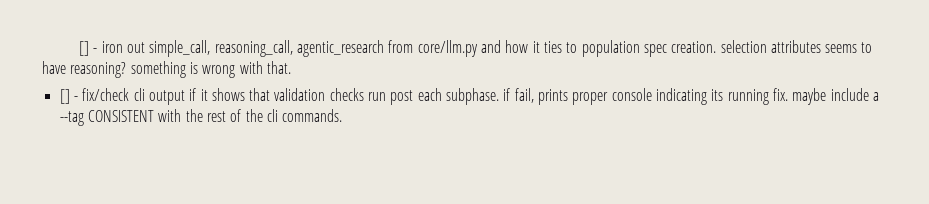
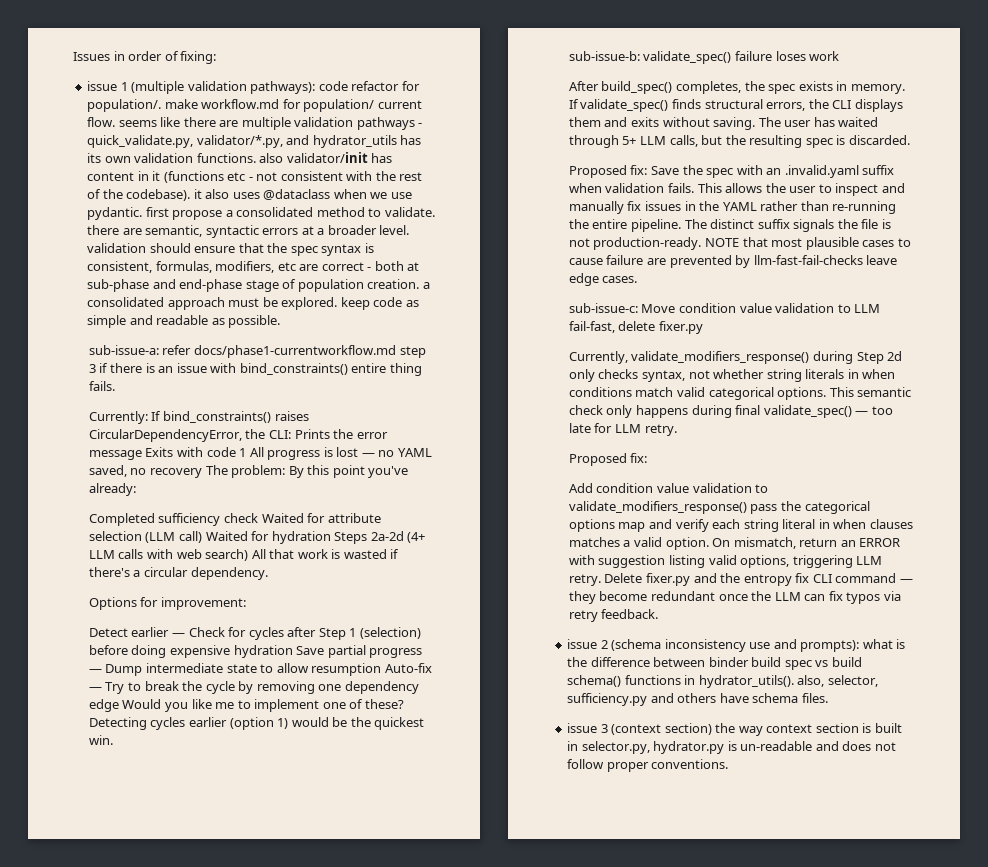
- [] - iron out simple_call, reasoning_call, agentic_research from core/llm.py and how it ties to population spec creation. selection attributes seems to have reasoning? something is wrong with that.
- [] - fix/check cli output if it shows that validation checks run post each subphase. if fail, prints proper console indicating its running fix. maybe include a --tag CONSISTENT with the rest of the cli commands.
+ Issues in order of fixing:
+ issue 1 (multiple validation pathways): code refactor for population/. make workflow.md for population/ current flow. seems like there are multiple validation pathways - quick_validate.py, validator/*.py, and hydrator_utils has its own validation functions. also validator/init has content in it (functions etc - not consistent with the rest of the codebase). it also uses @dataclass when we use pydantic. first propose a consolidated method to validate. there are semantic, syntactic errors at a broader level. validation should ensure that the spec syntax is consistent, formulas, modifiers, etc are correct - both at sub-phase and end-phase stage of population creation. a consolidated approach must be explored. keep code as simple and readable as possible.
+ sub-issue-a: refer docs/phase1-currentworkflow.md step 3 if there is an issue with bind_constraints() entire thing fails.
+ Currently: If bind_constraints() raises CircularDependencyError, the CLI: Prints the error message Exits with code 1 All progress is lost — no YAML saved, no recovery The problem: By this point you've already:
+ Completed sufficiency check Waited for attribute selection (LLM call) Waited for hydration Steps 2a-2d (4+ LLM calls with web search) All that work is wasted if there's a circular dependency.
+ Options for improvement:
+ Detect earlier — Check for cycles after Step 1 (selection) before doing expensive hydration Save partial progress — Dump intermediate state to allow resumption Auto-fix — Try to break the cycle by removing one dependency edge Would you like me to implement one of these? Detecting cycles earlier (option 1) would be the quickest win.
+ sub-issue-b: validate_spec() failure loses work
+ After build_spec() completes, the spec exists in memory. If validate_spec() finds structural errors, the CLI displays them and exits without saving. The user has waited through 5+ LLM calls, but the resulting spec is discarded.
+ Proposed fix: Save the spec with an .invalid.yaml suffix when validation fails. This allows the user to inspect and manually fix issues in the YAML rather than re-running the entire pipeline. The distinct suffix signals the file is not production-ready. NOTE that most plausible cases to cause failure are prevented by llm-fast-fail-checks leave edge cases.
+ sub-issue-c: Move condition value validation to LLM fail-fast, delete fixer.py
+ Currently, validate_modifiers_response() during Step 2d only checks syntax, not whether string literals in when conditions match valid categorical options. This semantic check only happens during final validate_spec() — too late for LLM retry.
+ Proposed fix:
+ Add condition value validation to validate_modifiers_response() pass the categorical options map and verify each string literal in when clauses matches a valid option. On mismatch, return an ERROR with suggestion listing valid options, triggering LLM retry. Delete fixer.py and the entropy fix CLI command — they become redundant once the LLM can fix typos via retry feedback.
+ issue 2 (schema inconsistency use and prompts): what is the difference between binder build spec vs build schema() functions in hydrator_utils(). also, selector, sufficiency.py and others have schema files.
+ issue 3 (context section) the way context section is built in selector.py, hydrator.py is un-readable and does not follow proper conventions.

